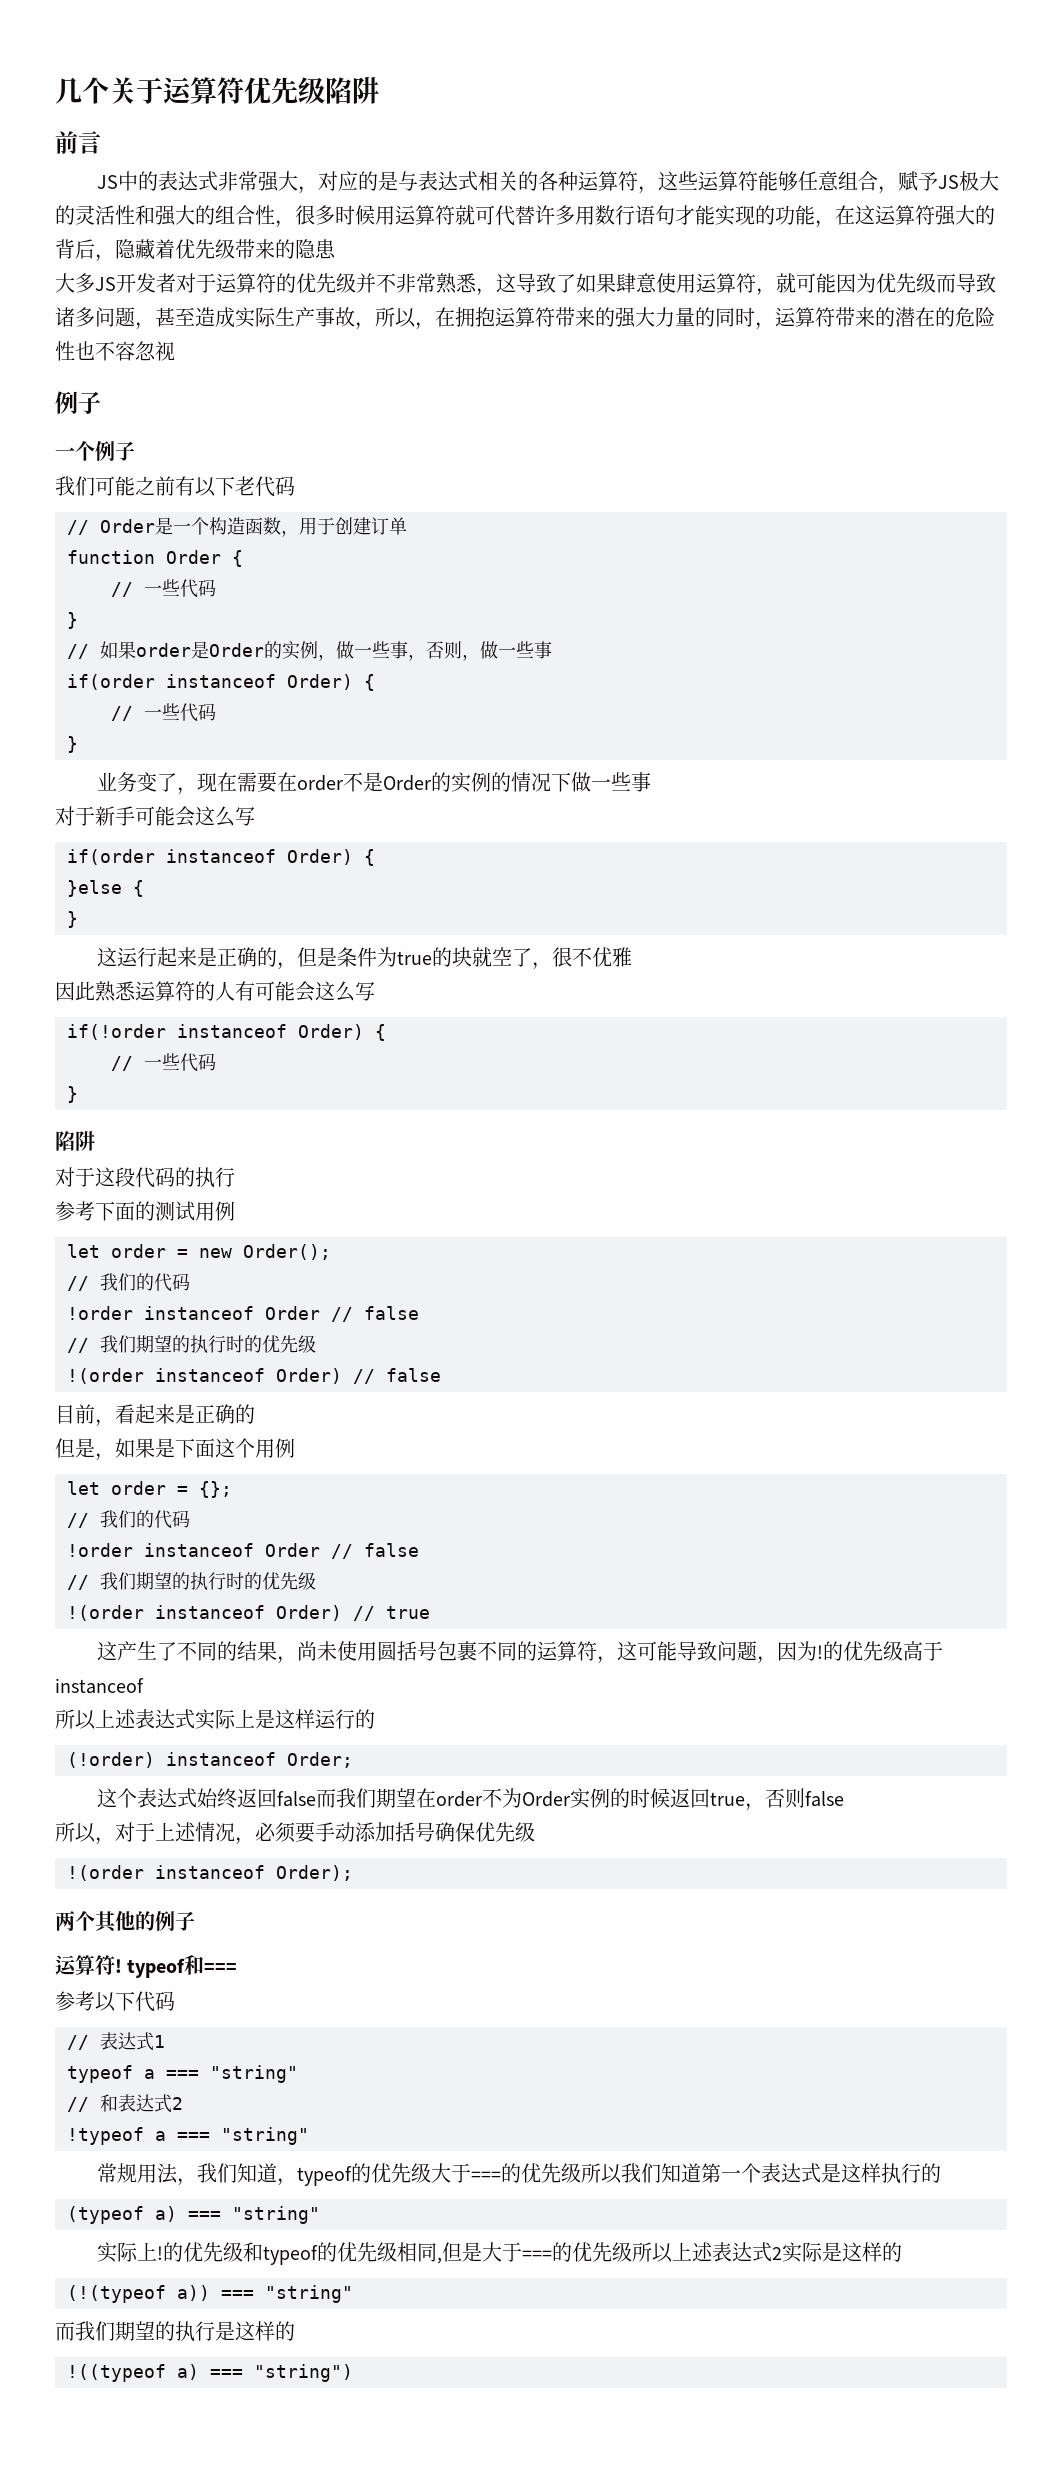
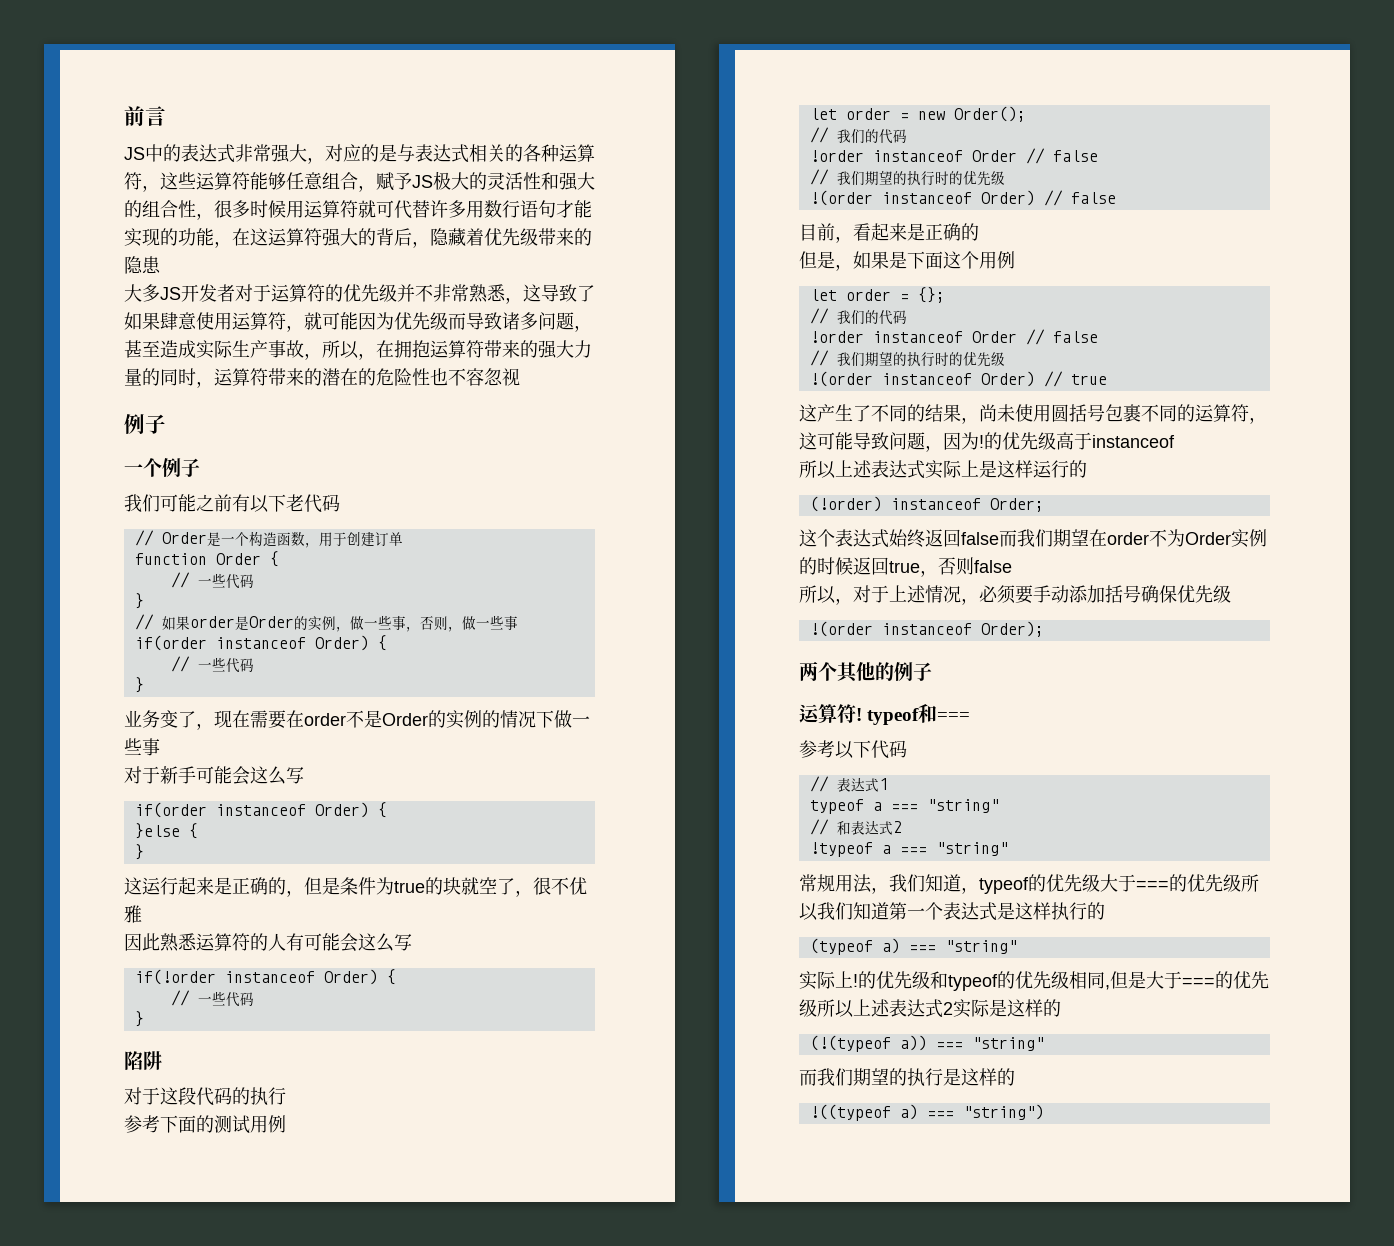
- 几个关于运算符优先级陷阱

